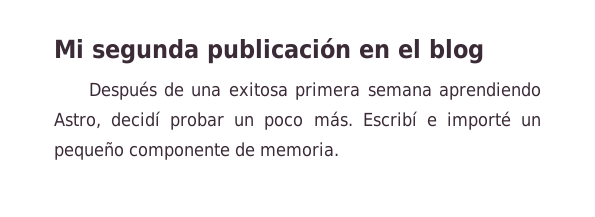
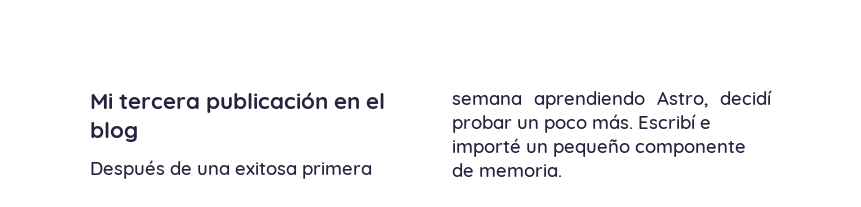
- Mi segunda publicación en el blog
+ Mi tercera publicación en el blog

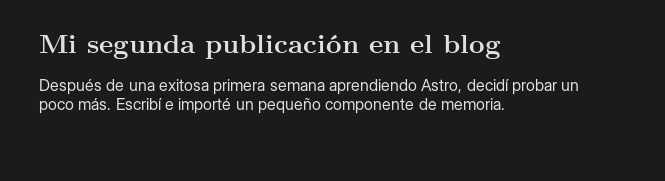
- Mi tercera publicación en el blog
+ Mi segunda publicación en el blog

